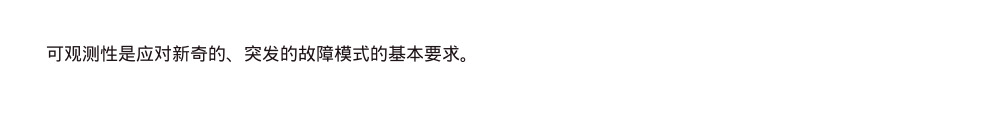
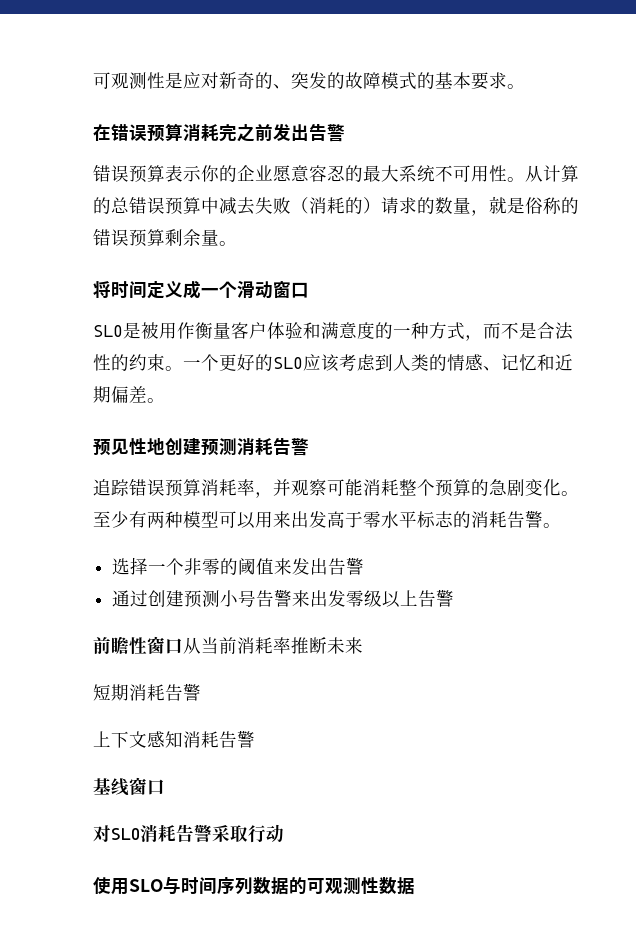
+ 在错误预算消耗完之前发出告警
+ 错误预算表示你的企业愿意容忍的最大系统不可用性。从计算的总错误预算中减去失败（消耗的）请求的数量，就是俗称的错误预算剩余量。
+ 将时间定义成一个滑动窗口
+ SLO是被用作衡量客户体验和满意度的一种方式，而不是合法性的约束。一个更好的SLO应该考虑到人类的情感、记忆和近期偏差。
+ 预见性地创建预测消耗告警
+ 追踪错误预算消耗率，并观察可能消耗整个预算的急剧变化。至少有两种模型可以用来出发高于零水平标志的消耗告警。
+ 选择一个非零的阈值来发出告警
+ 通过创建预测小号告警来出发零级以上告警
+ 前瞻性窗口从当前消耗率推断未来
+ 短期消耗告警
+ 上下文感知消耗告警
+ 基线窗口
+ 对SLO消耗告警采取行动
+ 使用SLO与时间序列数据的可观测性数据

